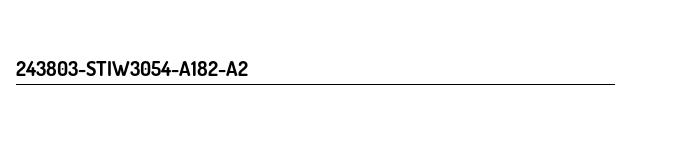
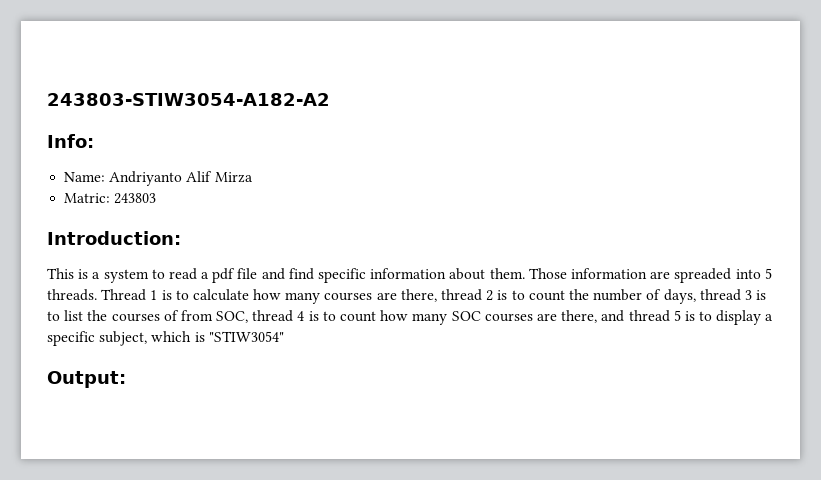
+ Info:
+ Name: Andriyanto Alif Mirza
+ Matric: 243803
+ Introduction:
+ This is a system to read a pdf file and find specific information about them. Those information are spreaded into 5 threads. Thread 1 is to calculate how many courses are there, thread 2 is to count the number of days, thread 3 is to list the courses of from SOC, thread 4 is to count how many SOC courses are there, and thread 5 is to display a specific subject, which is "STIW3054"
+ Output:

